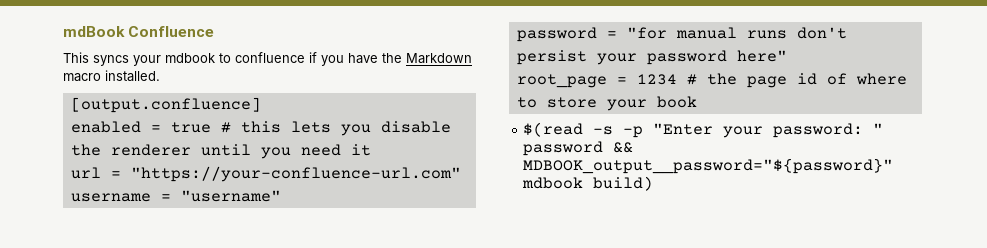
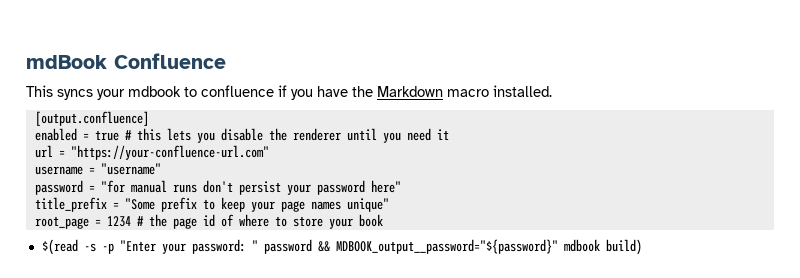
+ title_prefix = "Some prefix to keep your page names unique"

